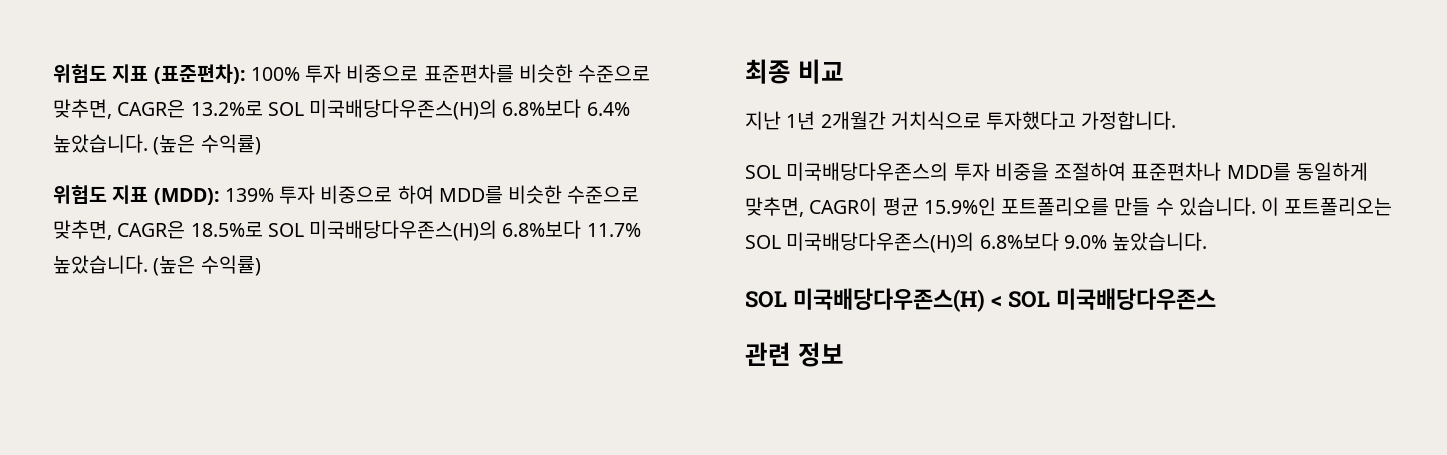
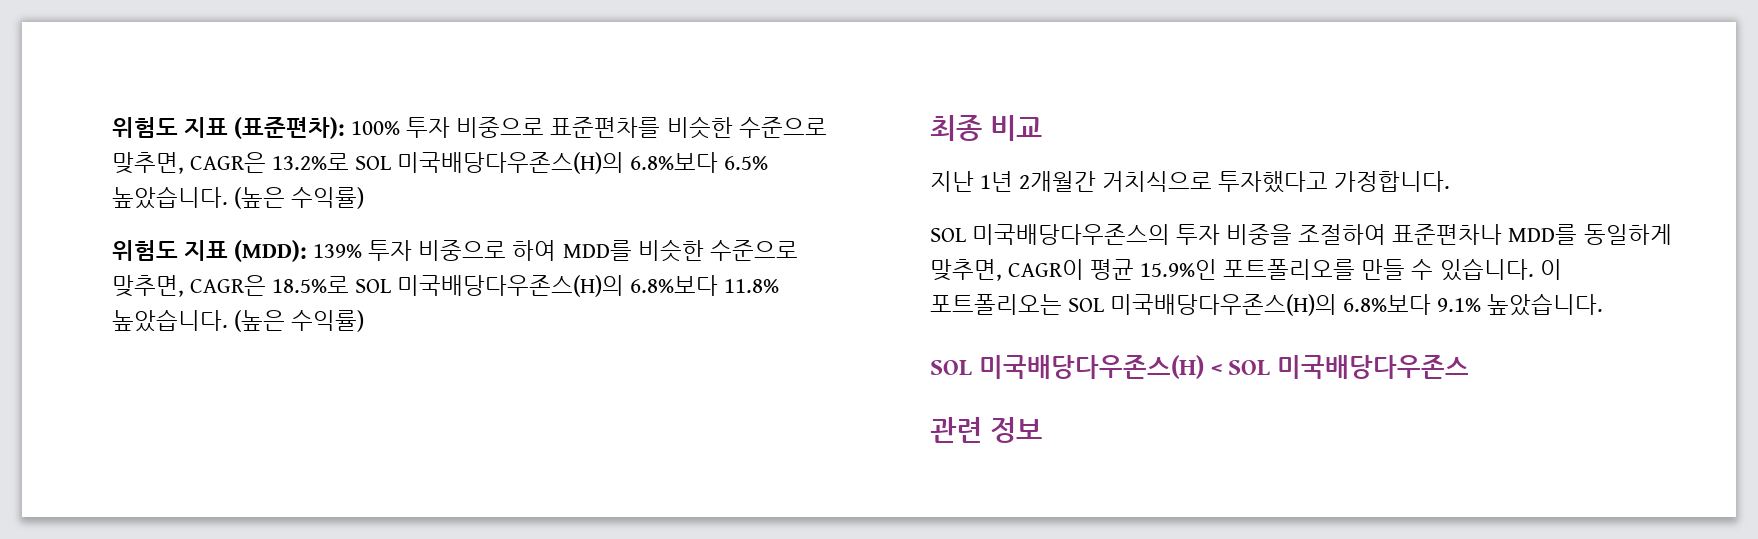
- 위험도 지표 (표준편차): 100% 투자 비중으로 표준편차를 비슷한 수준으로 맞추면, CAGR은 13.2%로 SOL 미국배당다우존스(H)의 6.8%보다 6.4% 높았습니다.
+ 위험도 지표 (표준편차): 100% 투자 비중으로 표준편차를 비슷한 수준으로 맞추면, CAGR은 13.2%로 SOL 미국배당다우존스(H)의 6.8%보다 6.5% 높았습니다.
- 위험도 지표 (MDD): 139% 투자 비중으로 하여 MDD를 비슷한 수준으로 맞추면, CAGR은 18.5%로 SOL 미국배당다우존스(H)의 6.8%보다 11.7% 높았습니다.
+ 위험도 지표 (MDD): 139% 투자 비중으로 하여 MDD를 비슷한 수준으로 맞추면, CAGR은 18.5%로 SOL 미국배당다우존스(H)의 6.8%보다 11.8% 높았습니다.
- 이 포트폴리오는 SOL 미국배당다우존스(H)의 6.8%보다 9.0% 높았습니다.
+ 이 포트폴리오는 SOL 미국배당다우존스(H)의 6.8%보다 9.1% 높았습니다.

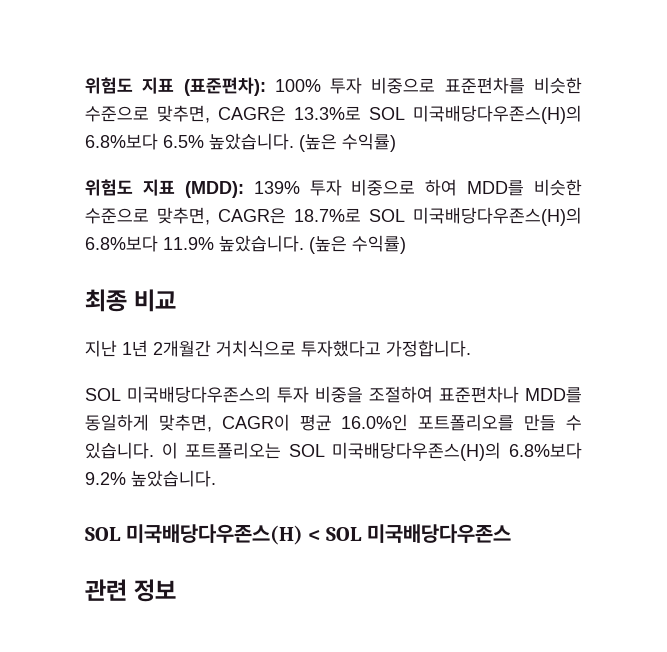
- 위험도 지표 (표준편차): 100% 투자 비중으로 표준편차를 비슷한 수준으로 맞추면, CAGR은 13.2%로 SOL 미국배당다우존스(H)의 6.8%보다 6.5% 높았습니다.
+ 위험도 지표 (표준편차): 100% 투자 비중으로 표준편차를 비슷한 수준으로 맞추면, CAGR은 13.3%로 SOL 미국배당다우존스(H)의 6.8%보다 6.5% 높았습니다.
- 위험도 지표 (MDD): 139% 투자 비중으로 하여 MDD를 비슷한 수준으로 맞추면, CAGR은 18.5%로 SOL 미국배당다우존스(H)의 6.8%보다 11.8% 높았습니다.
+ 위험도 지표 (MDD): 139% 투자 비중으로 하여 MDD를 비슷한 수준으로 맞추면, CAGR은 18.7%로 SOL 미국배당다우존스(H)의 6.8%보다 11.9% 높았습니다.
- SOL 미국배당다우존스의 투자 비중을 조절하여 표준편차나 MDD를 동일하게 맞추면, CAGR이 평균 15.9%인 포트폴리오를 만들 수 있습니다.
+ SOL 미국배당다우존스의 투자 비중을 조절하여 표준편차나 MDD를 동일하게 맞추면, CAGR이 평균 16.0%인 포트폴리오를 만들 수 있습니다.
- 이 포트폴리오는 SOL 미국배당다우존스(H)의 6.8%보다 9.1% 높았습니다.
+ 이 포트폴리오는 SOL 미국배당다우존스(H)의 6.8%보다 9.2% 높았습니다.

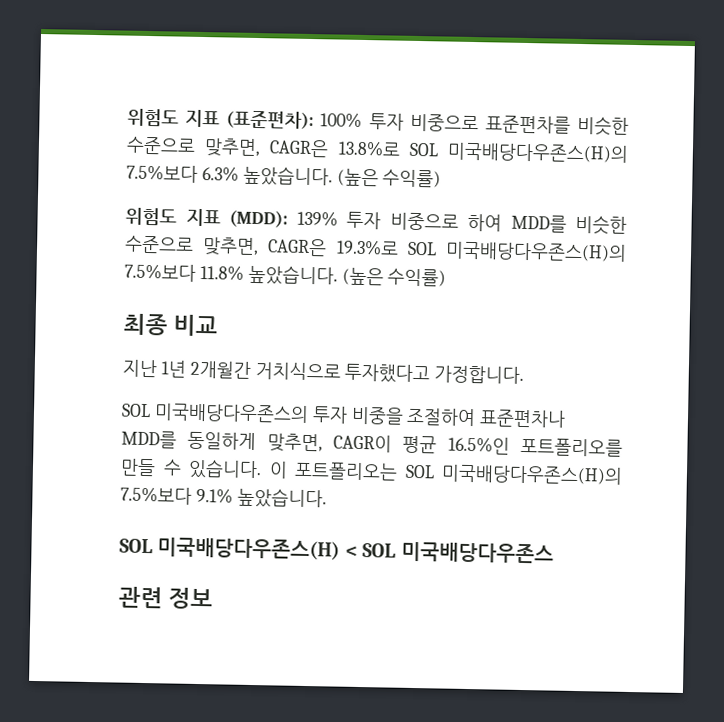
- 위험도 지표 (표준편차): 100% 투자 비중으로 표준편차를 비슷한 수준으로 맞추면, CAGR은 13.3%로 SOL 미국배당다우존스(H)의 6.8%보다 6.5% 높았습니다.
+ 위험도 지표 (표준편차): 100% 투자 비중으로 표준편차를 비슷한 수준으로 맞추면, CAGR은 13.8%로 SOL 미국배당다우존스(H)의 7.5%보다 6.3% 높았습니다.
- 위험도 지표 (MDD): 139% 투자 비중으로 하여 MDD를 비슷한 수준으로 맞추면, CAGR은 18.7%로 SOL 미국배당다우존스(H)의 6.8%보다 11.9% 높았습니다.
+ 위험도 지표 (MDD): 139% 투자 비중으로 하여 MDD를 비슷한 수준으로 맞추면, CAGR은 19.3%로 SOL 미국배당다우존스(H)의 7.5%보다 11.8% 높았습니다.
- SOL 미국배당다우존스의 투자 비중을 조절하여 표준편차나 MDD를 동일하게 맞추면, CAGR이 평균 16.0%인 포트폴리오를 만들 수 있습니다.
+ SOL 미국배당다우존스의 투자 비중을 조절하여 표준편차나 MDD를 동일하게 맞추면, CAGR이 평균 16.5%인 포트폴리오를 만들 수 있습니다.
- 이 포트폴리오는 SOL 미국배당다우존스(H)의 6.8%보다 9.2% 높았습니다.
+ 이 포트폴리오는 SOL 미국배당다우존스(H)의 7.5%보다 9.1% 높았습니다.

